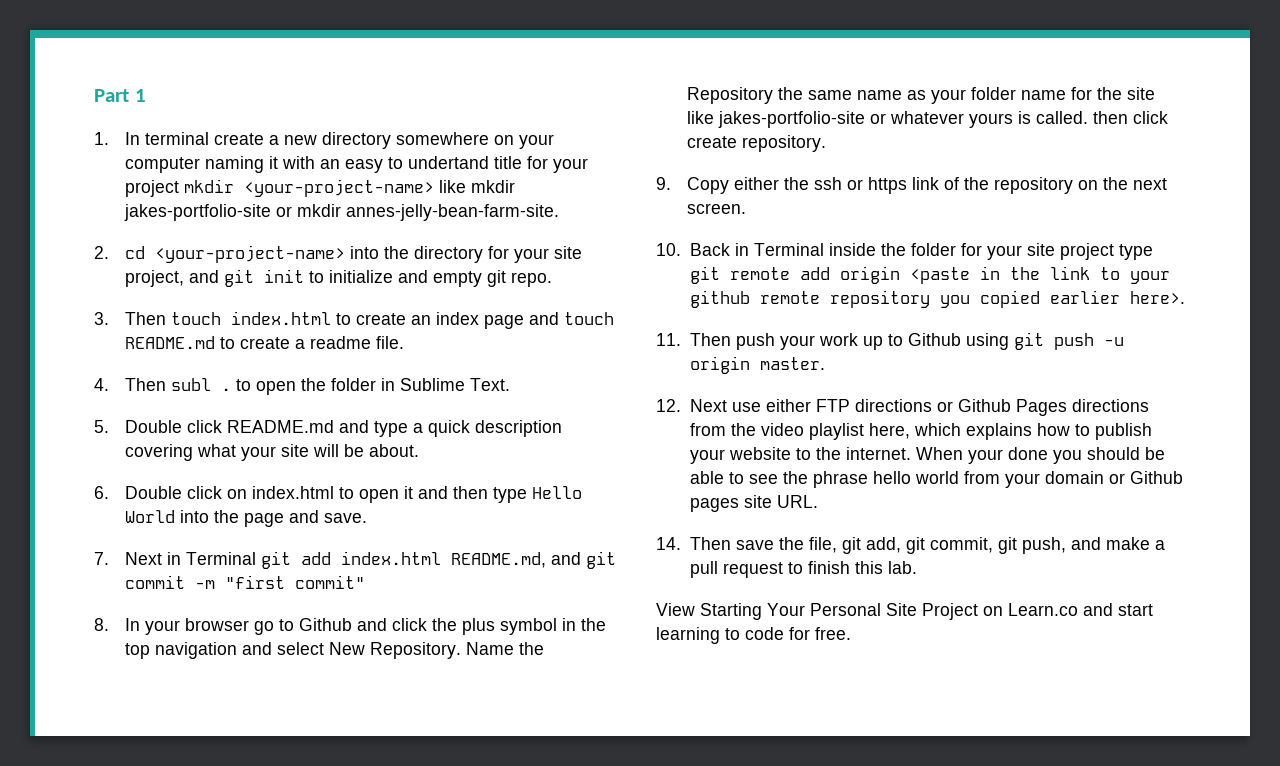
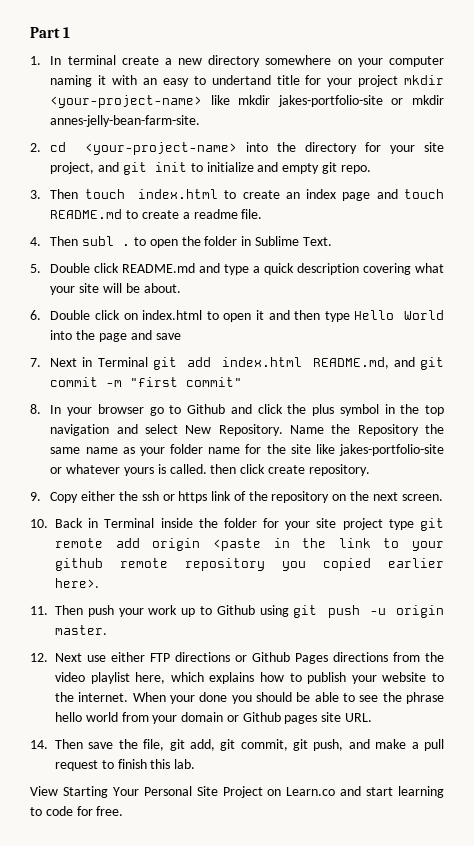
- 6. Double click on index.html to open it and then type Hello World into the page and save.
+ 6. Double click on index.html to open it and then type Hello World into the page and save

